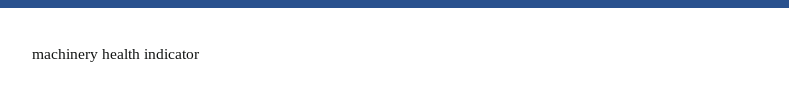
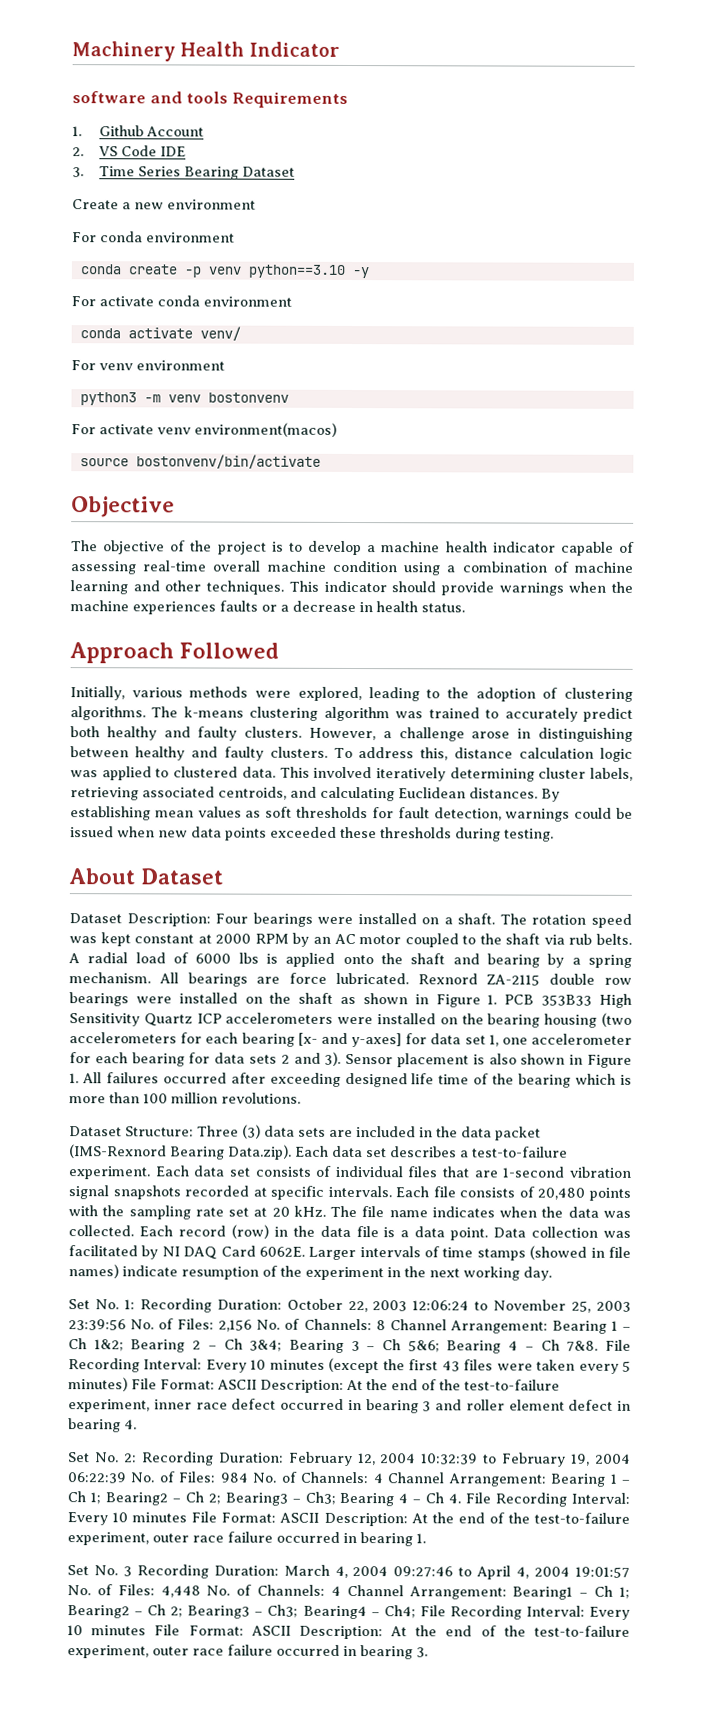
- machinery health indicator
+ Machinery Health Indicator
+ software and tools Requirements
+ 1. Github Account
+ 2. VS Code IDE
+ 3. Time Series Bearing Dataset
+ Create a new environment
+ For conda environment
+ conda create -p venv python==3.10 -y
+ For activate conda environment
+ conda activate venv/
+ For venv environment
+ python3 -m venv bostonvenv
+ For activate venv environment(macos)
+ source bostonvenv/bin/activate
+ Objective
+ The objective of the project is to develop a machine health indicator capable of assessing real-time overall machine condition using a combination of machine learning and other techniques. This indicator should provide warnings when the machine experiences faults or a decrease in health status.
+ Approach Followed
+ Initially, various methods were explored, leading to the adoption of clustering algorithms. The k-means clustering algorithm was trained to accurately predict both healthy and faulty clusters. However, a challenge arose in distinguishing between healthy and faulty clusters. To address this, distance calculation logic was applied to clustered data. This involved iteratively determining cluster labels, retrieving associated centroids, and calculating Euclidean distances. By establishing mean values as soft thresholds for fault detection, warnings could be issued when new data points exceeded these thresholds during testing.
+ About Dataset
+ Dataset Description: Four bearings were installed on a shaft. The rotation speed was kept constant at 2000 RPM by an AC motor coupled to the shaft via rub belts. A radial load of 6000 lbs is applied onto the shaft and bearing by a spring mechanism. All bearings are force lubricated. Rexnord ZA-2115 double row bearings were installed on the shaft as shown in Figure 1. PCB 353B33 High Sensitivity Quartz ICP accelerometers were installed on the bearing housing (two accelerometers for each bearing [x- and y-axes] for data set 1, one accelerometer for each bearing for data sets 2 and 3). Sensor placement is also shown in Figure 1. All failures occurred after exceeding designed life time of the bearing which is more than 100 million revolutions.
+ Dataset Structure: Three (3) data sets are included in the data packet (IMS-Rexnord Bearing Data.zip). Each data set describes a test-to-failure experiment. Each data set consists of individual files that are 1-second vibration signal snapshots recorded at specific intervals. Each file consists of 20,480 points with the sampling rate set at 20 kHz. The file name indicates when the data was collected. Each record (row) in the data file is a data point. Data collection was facilitated by NI DAQ Card 6062E. Larger intervals of time stamps (showed in file names) indicate resumption of the experiment in the next working day.
+ Set No. 1: Recording Duration: October 22, 2003 12:06:24 to November 25, 2003 23:39:56 No. of Files: 2,156 No. of Channels: 8 Channel Arrangement: Bearing 1 – Ch 1&2; Bearing 2 – Ch 3&4; Bearing 3 – Ch 5&6; Bearing 4 – Ch 7&8. File Recording Interval: Every 10 minutes (except the first 43 files were taken every 5 minutes) File Format: ASCII Description: At the end of the test-to-failure experiment, inner race defect occurred in bearing 3 and roller element defect in bearing 4.
+ Set No. 2: Recording Duration: February 12, 2004 10:32:39 to February 19, 2004 06:22:39 No. of Files: 984 No. of Channels: 4 Channel Arrangement: Bearing 1 – Ch 1; Bearing2 – Ch 2; Bearing3 – Ch3; Bearing 4 – Ch 4. File Recording Interval: Every 10 minutes File Format: ASCII Description: At the end of the test-to-failure experiment, outer race failure occurred in bearing 1.
+ Set No. 3 Recording Duration: March 4, 2004 09:27:46 to April 4, 2004 19:01:57 No. of Files: 4,448 No. of Channels: 4 Channel Arrangement: Bearing1 – Ch 1; Bearing2 – Ch 2; Bearing3 – Ch3; Bearing4 – Ch4; File Recording Interval: Every 10 minutes File Format: ASCII Description: At the end of the test-to-failure experiment, outer race failure occurred in bearing 3.

